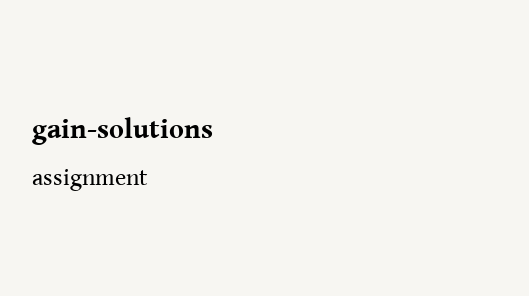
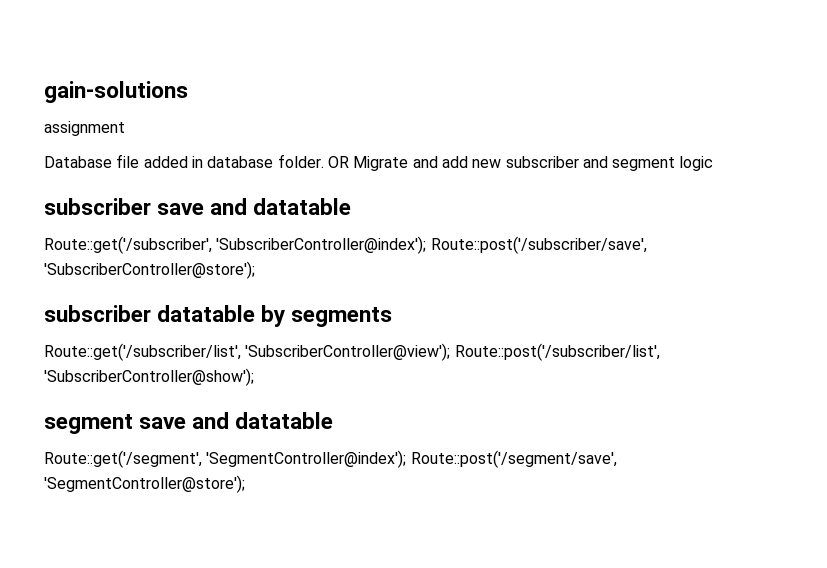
+ Database file added in database folder. OR Migrate and add new subscriber and segment logic
+ subscriber save and datatable
+ Route::get('/subscriber', 'SubscriberController@index'); Route::post('/subscriber/save', 'SubscriberController@store');
+ subscriber datatable by segments
+ Route::get('/subscriber/list', 'SubscriberController@view'); Route::post('/subscriber/list', 'SubscriberController@show');
+ segment save and datatable
+ Route::get('/segment', 'SegmentController@index'); Route::post('/segment/save', 'SegmentController@store');

